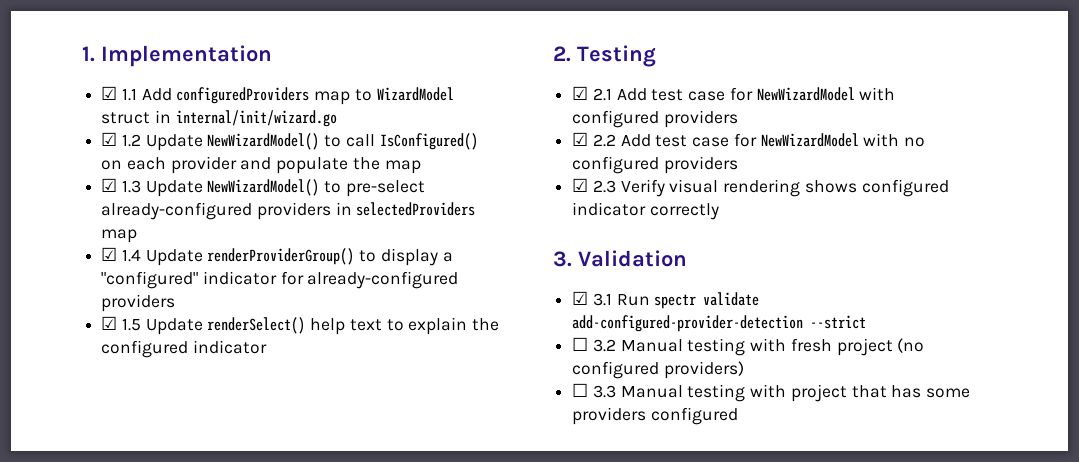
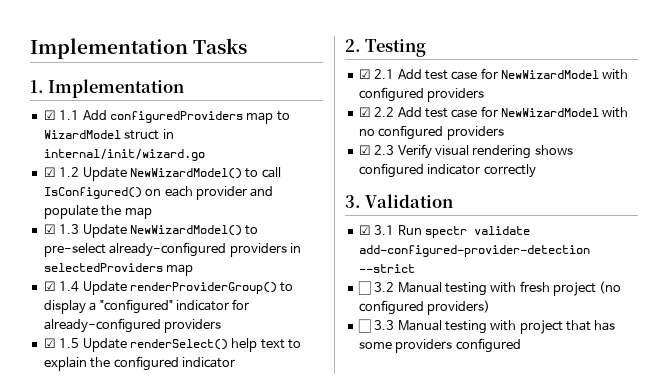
+ Implementation Tasks

